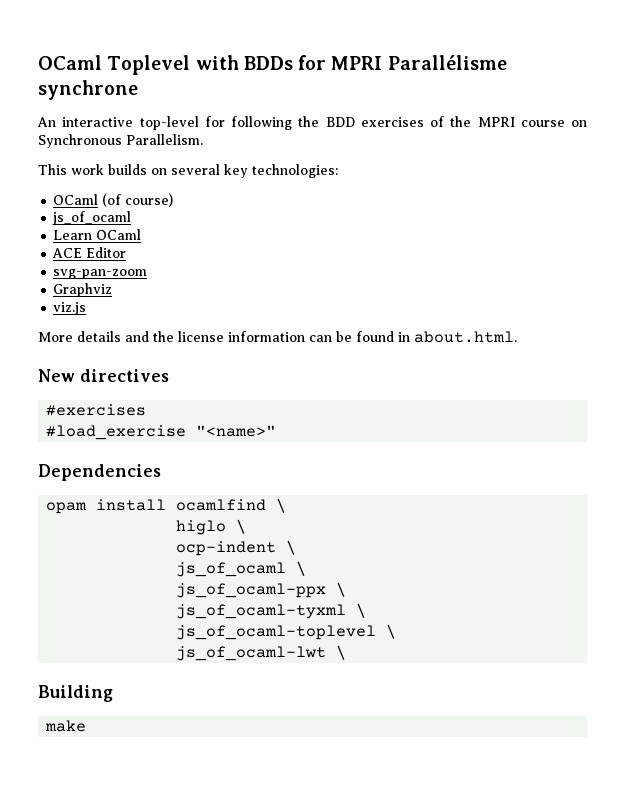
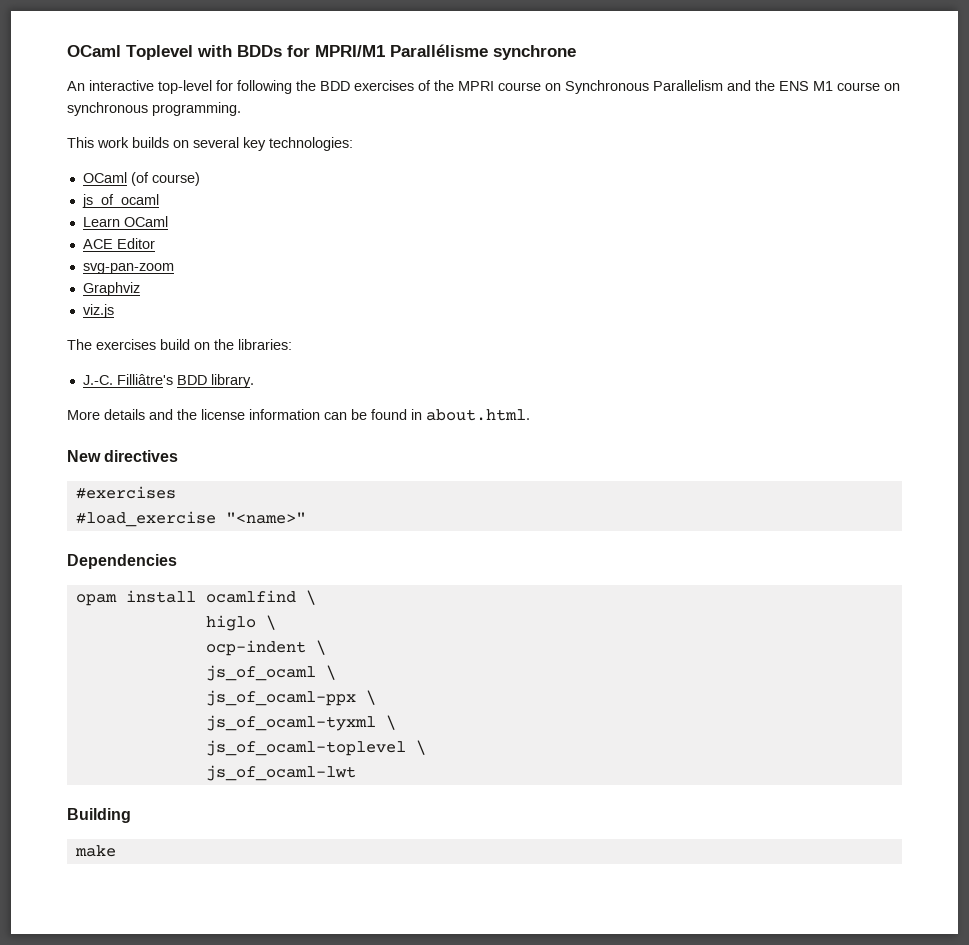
- OCaml Toplevel with BDDs for MPRI Parallélisme synchrone
+ OCaml Toplevel with BDDs for MPRI/M1 Parallélisme synchrone
- An interactive top-level for following the BDD exercises of the MPRI course on Synchronous Parallelism.
+ An interactive top-level for following the BDD exercises of the MPRI course on Synchronous Parallelism and the ENS M1 course on synchronous programming.
+ The exercises build on the libraries:
+ J.-C. Filliâtre's BDD library.
- js_of_ocaml-lwt \
+ js_of_ocaml-lwt

